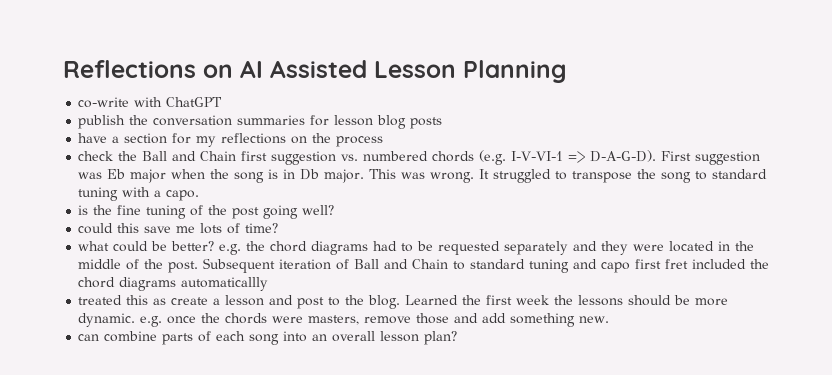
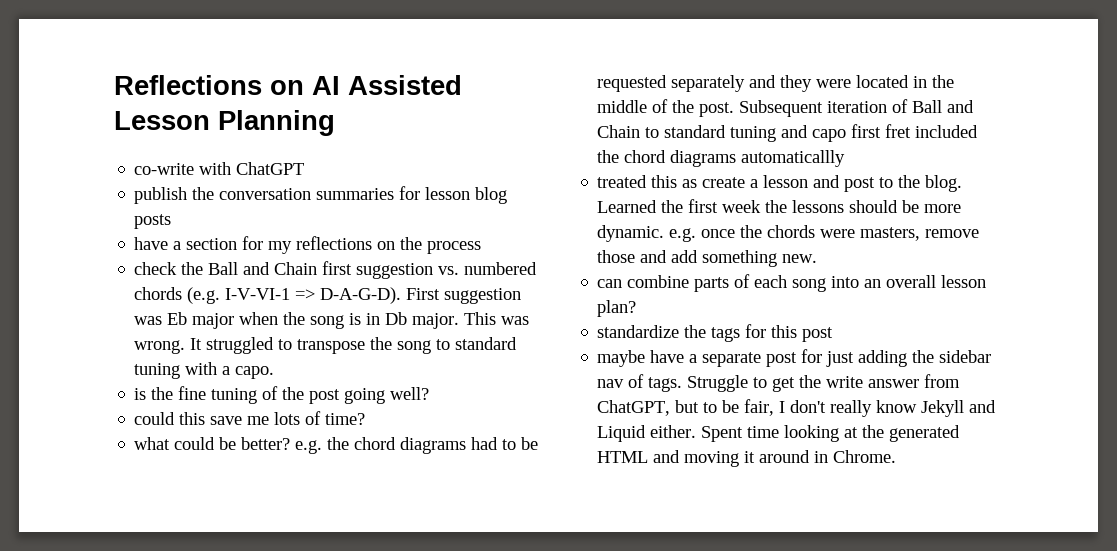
+ standardize the tags for this post
+ maybe have a separate post for just adding the sidebar nav of tags. Struggle to get the write answer from ChatGPT, but to be fair, I don't really know Jekyll and Liquid either. Spent time looking at the generated HTML and moving it around in Chrome.

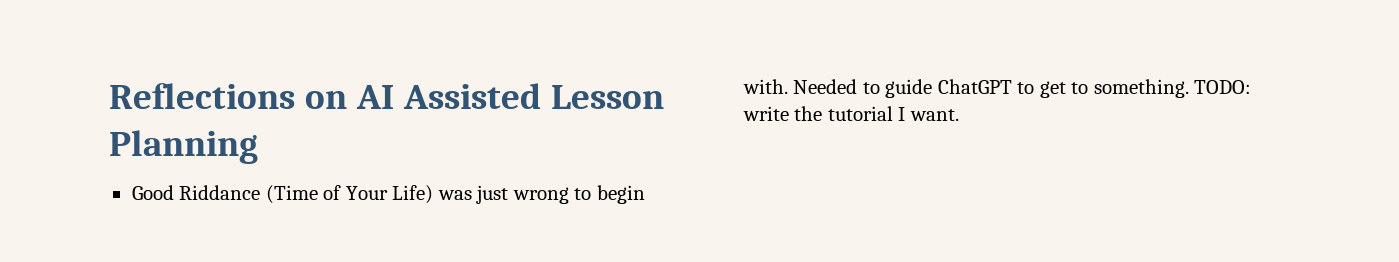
- co-write with ChatGPT
- publish the conversation summaries for lesson blog posts
- have a section for my reflections on the process
- check the Ball and Chain first suggestion vs. numbered chords (e.g. I-V-VI-1 => D-A-G-D). First suggestion was Eb major when the song is in Db major. This was wrong. It struggled to transpose the song to standard tuning with a capo.
- is the fine tuning of the post going well?
- could this save me lots of time?
- what could be better? e.g. the chord diagrams had to be requested separately and they were located in the middle of the post. Subsequent iteration of Ball and Chain to standard tuning and capo first fret included the chord diagrams automaticallly
- treated this as create a lesson and post to the blog. Learned the first week the lessons should be more dynamic. e.g. once the chords were masters, remove those and add something new.
- can combine parts of each song into an overall lesson plan?
- standardize the tags for this post
- maybe have a separate post for just adding the sidebar nav of tags. Struggle to get the write answer from ChatGPT, but to be fair, I don't really know Jekyll and Liquid either. Spent time looking at the generated HTML and moving it around in Chrome.
+ Good Riddance (Time of Your Life) was just wrong to begin with. Needed to guide ChatGPT to get to something. TODO: write the tutorial I want.

